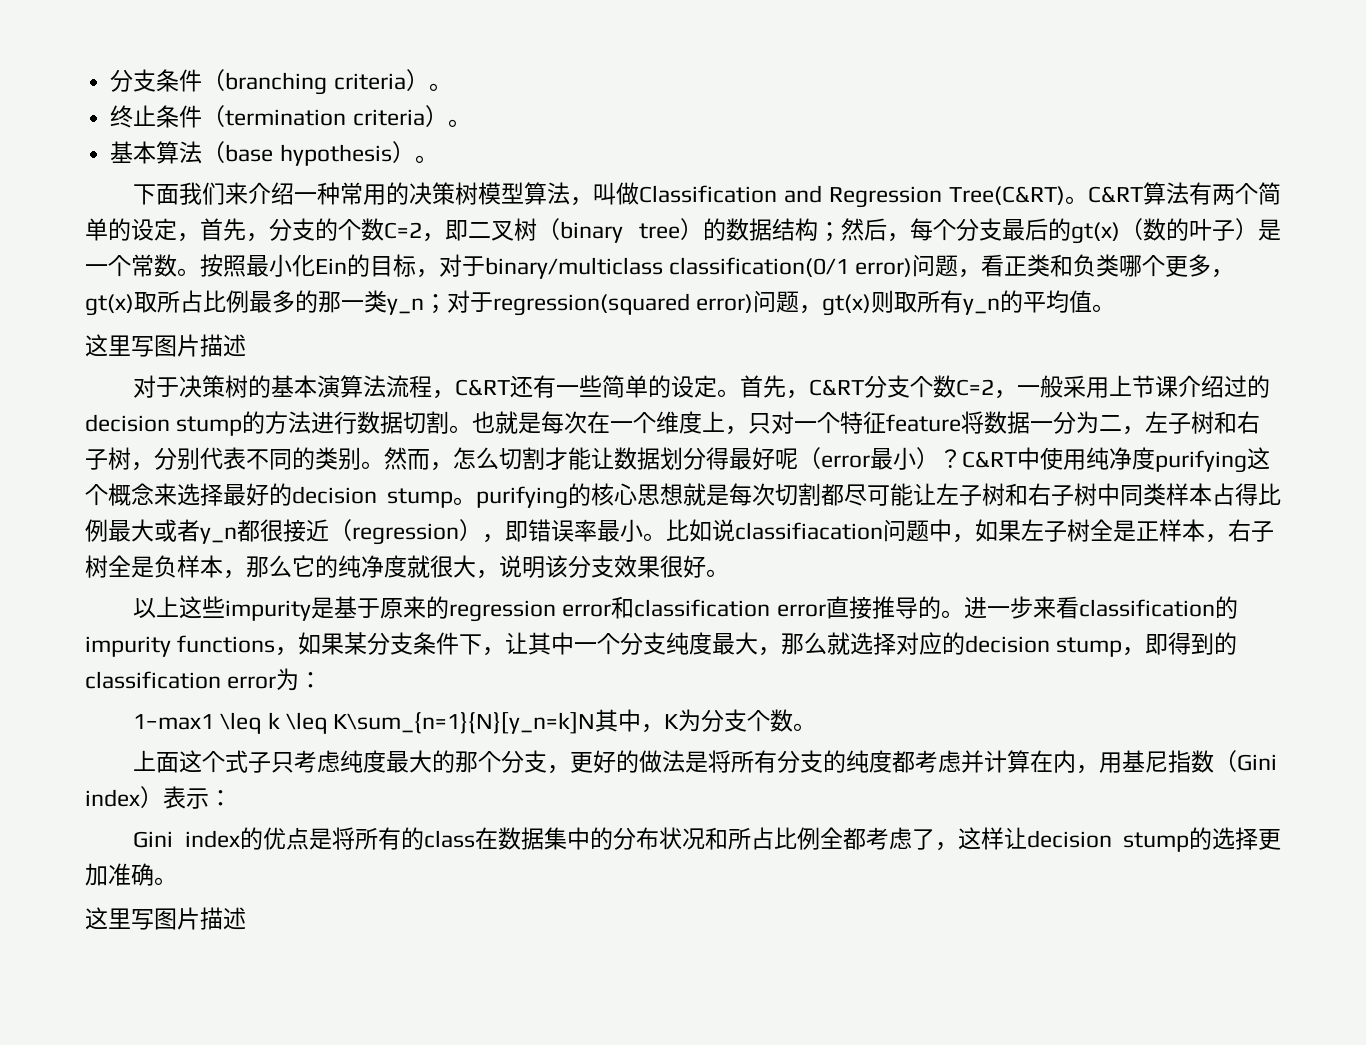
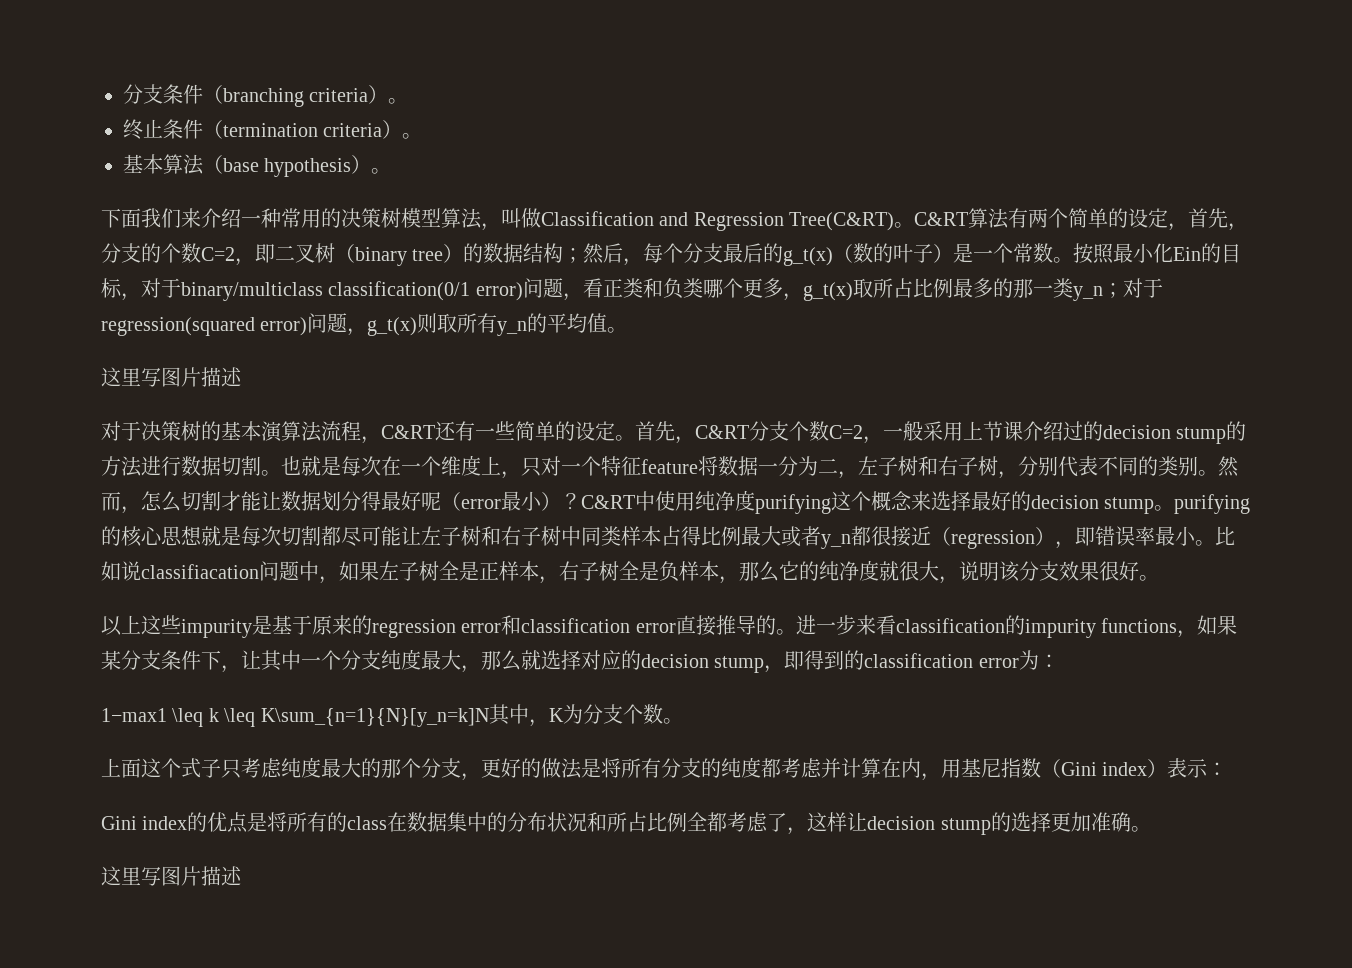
- C&RT算法有两个简单的设定，首先，分支的个数C=2，即二叉树（binary tree）的数据结构；然后，每个分支最后的gt(x)（数的叶子）是一个常数。
+ C&RT算法有两个简单的设定，首先，分支的个数C=2，即二叉树（binary tree）的数据结构；然后，每个分支最后的g_t(x)（数的叶子）是一个常数。
- 按照最小化Ein的目标，对于binary/multiclass classification(0/1 error)问题，看正类和负类哪个更多，gt(x)取所占比例最多的那一类y_n；对于regression(squared error)问题，gt(x)则取所有y_n的平均值。
+ 按照最小化Ein的目标，对于binary/multiclass classification(0/1 error)问题，看正类和负类哪个更多，g_t(x)取所占比例最多的那一类y_n；对于regression(squared error)问题，g_t(x)则取所有y_n的平均值。

